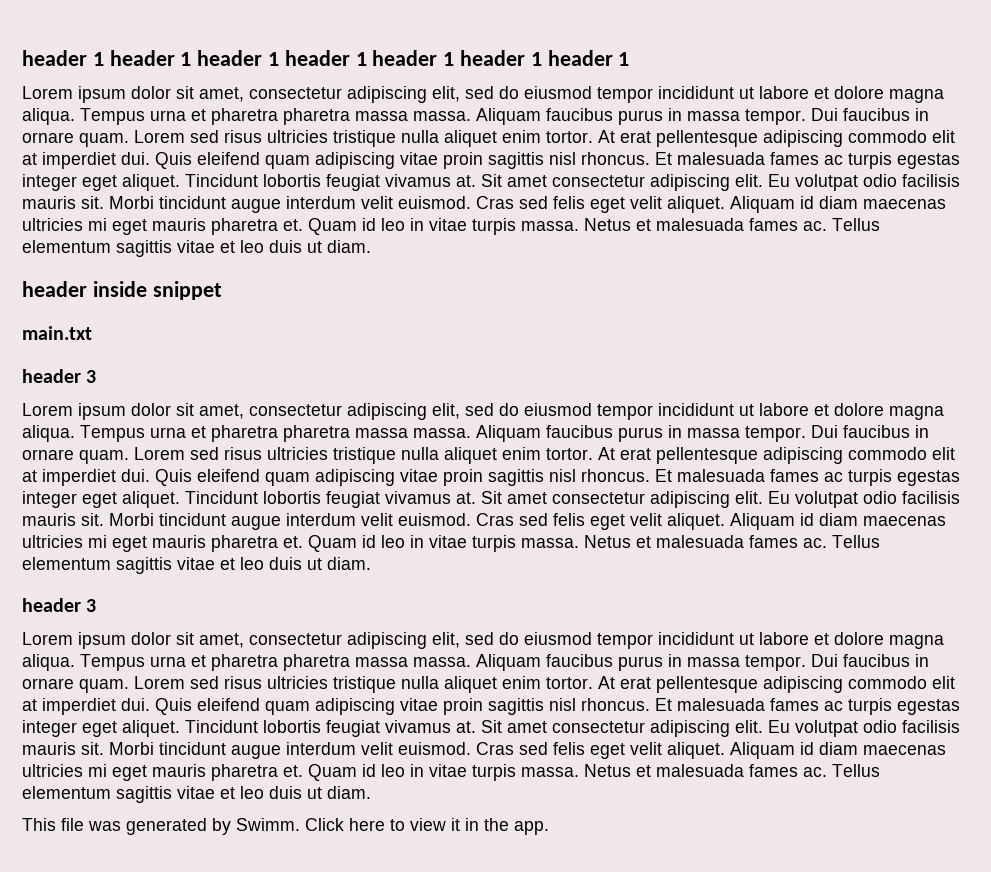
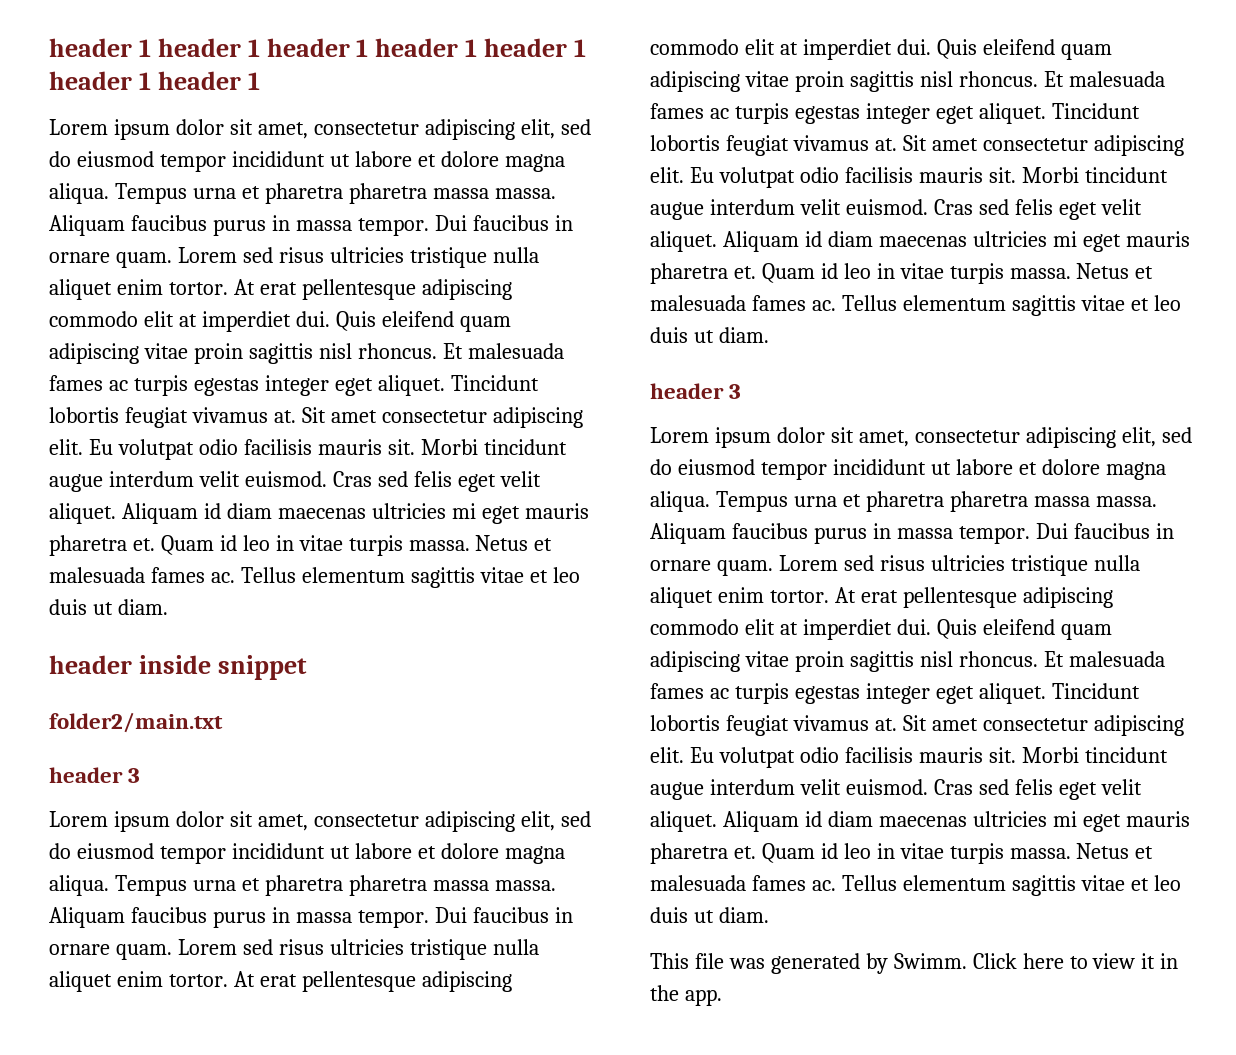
- main.txt
+ folder2/main.txt

